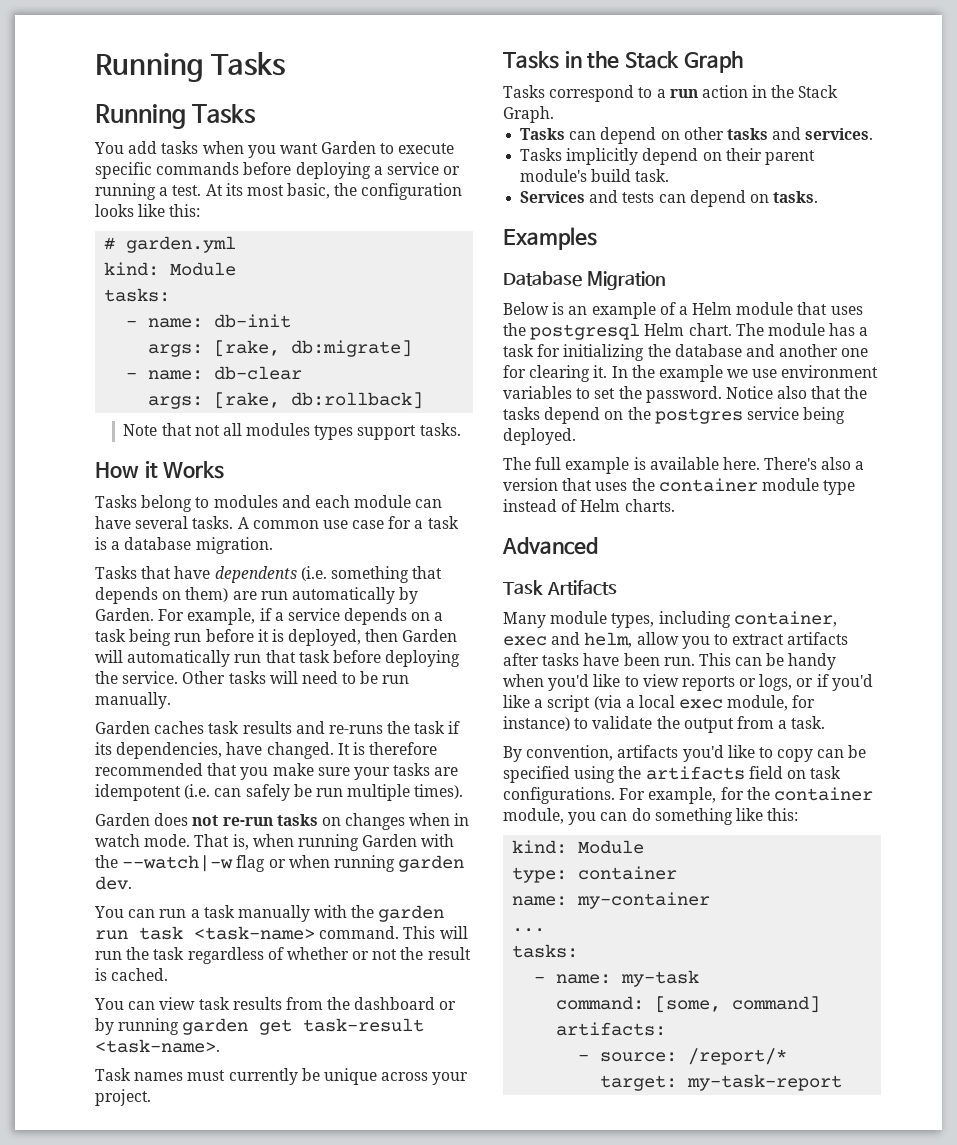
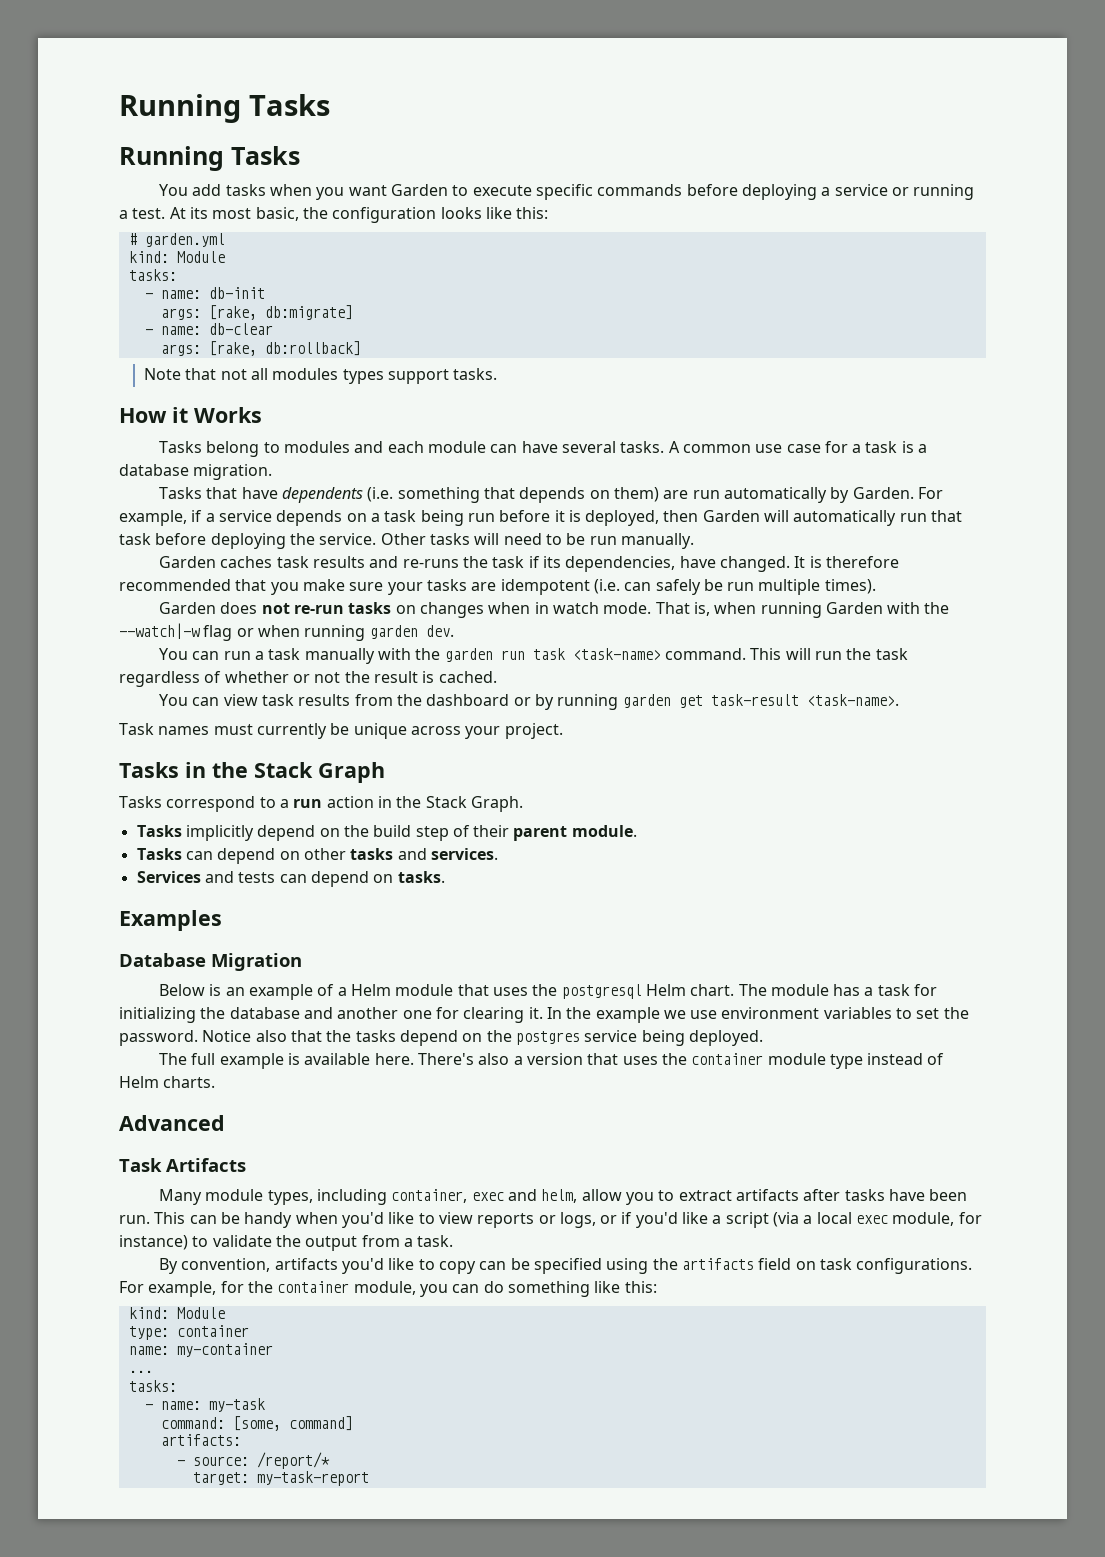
+ Tasks implicitly depend on the build step of their parent module.
- Tasks implicitly depend on their parent module's build task.

